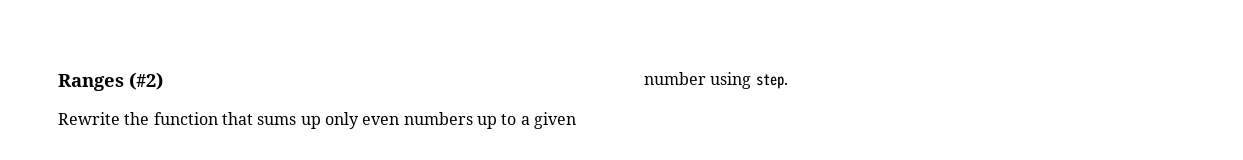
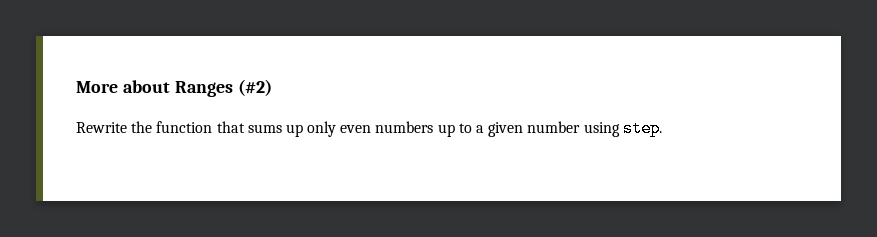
- Ranges (#2)
+ More about Ranges (#2)

